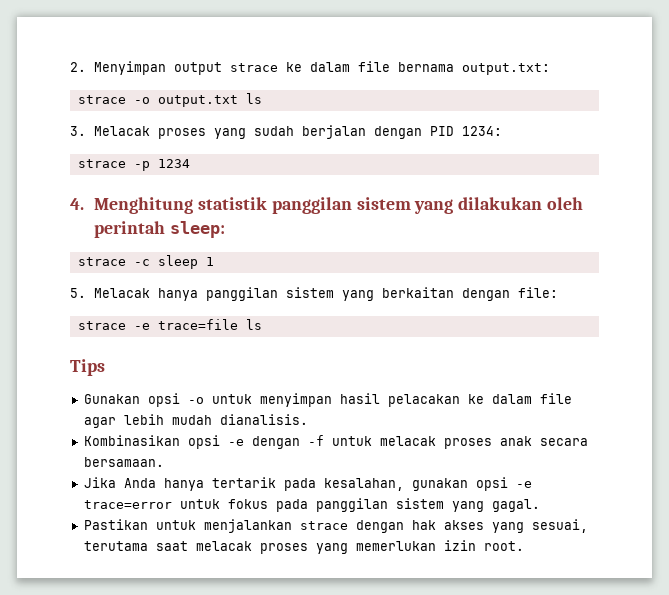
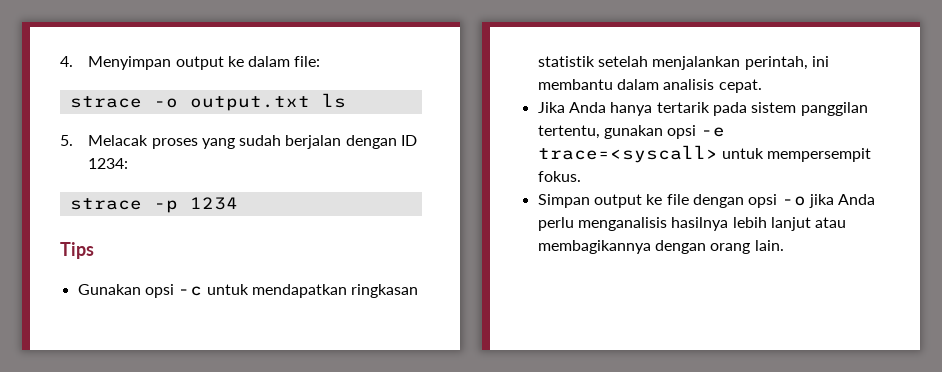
- 2. Menyimpan output strace ke dalam file bernama output.txt:
+ 4. Menyimpan output ke dalam file:
- 3. Melacak proses yang sudah berjalan dengan PID 1234:
+ 5. Melacak proses yang sudah berjalan dengan ID 1234:
- 4. Menghitung statistik panggilan sistem yang dilakukan oleh perintah sleep:
- strace -c sleep 1
- 5. Melacak hanya panggilan sistem yang berkaitan dengan file:
- strace -e trace=file ls
  Tips
- Gunakan opsi -o untuk menyimpan hasil pelacakan ke dalam file agar lebih mudah dianalisis.
- Kombinasikan opsi -e dengan -f untuk melacak proses anak secara bersamaan.
+ Gunakan opsi -c untuk mendapatkan ringkasan statistik setelah menjalankan perintah, ini membantu dalam analisis cepat.
- Jika Anda hanya tertarik pada kesalahan, gunakan opsi -e trace=error untuk fokus pada panggilan sistem yang gagal.
- Pastikan untuk menjalankan strace dengan hak akses yang sesuai, terutama saat melacak proses yang memerlukan izin root.
+ Jika Anda hanya tertarik pada sistem panggilan tertentu, gunakan opsi -e trace=<syscall> untuk mempersempit fokus.
+ Simpan output ke file dengan opsi -o jika Anda perlu menganalisis hasilnya lebih lanjut atau membagikannya dengan orang lain.

